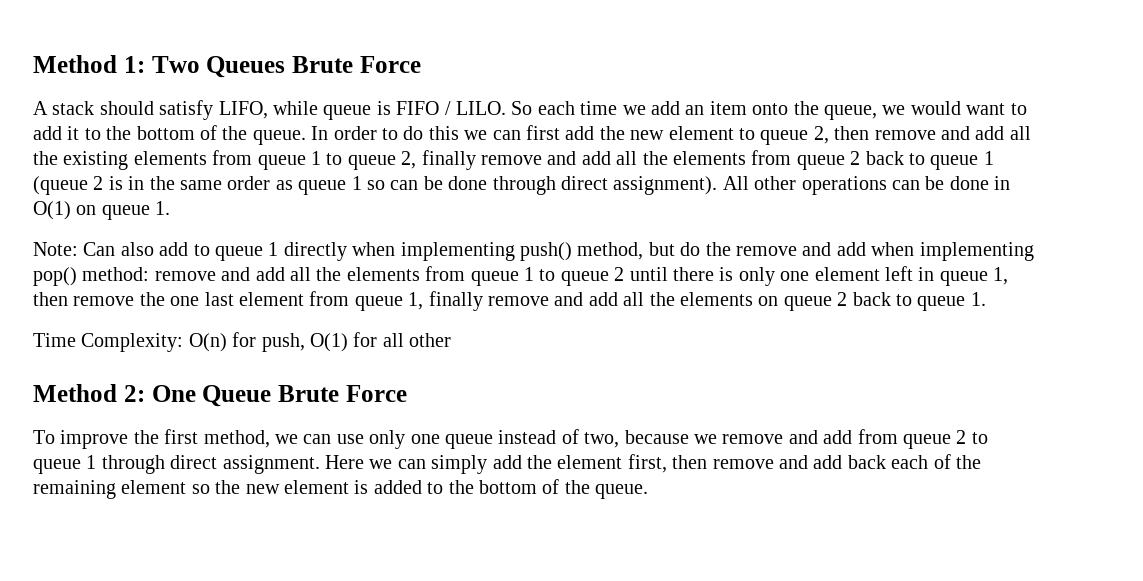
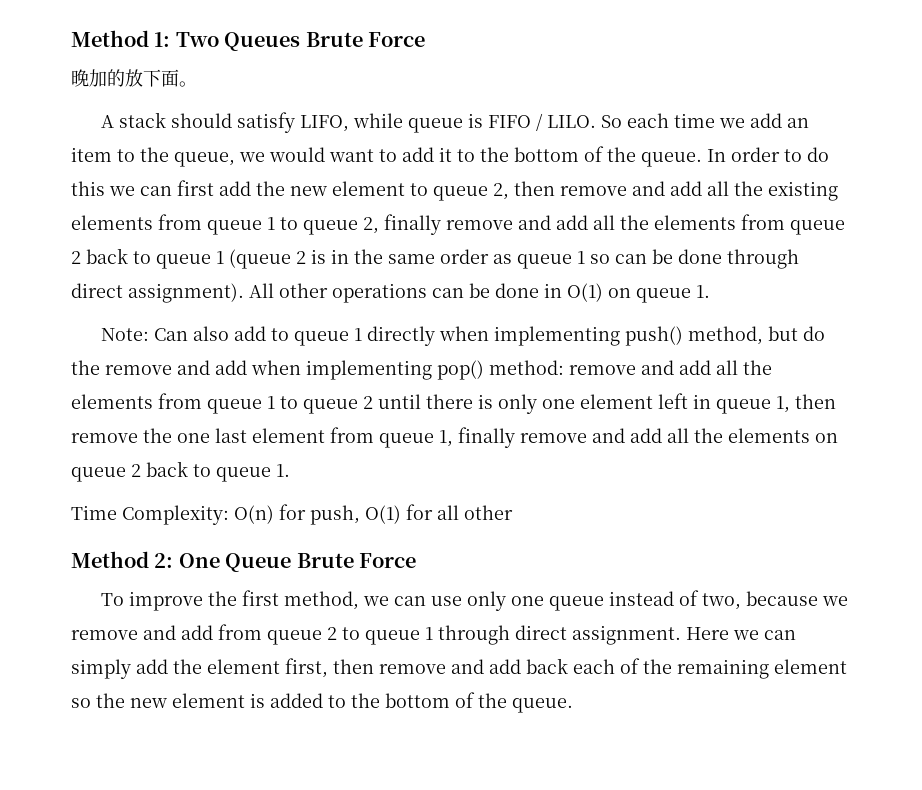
+ 晚加的放下面。
- So each time we add an item onto the queue, we would want to add it to the bottom of the queue.
+ So each time we add an item to the queue, we would want to add it to the bottom of the queue.

